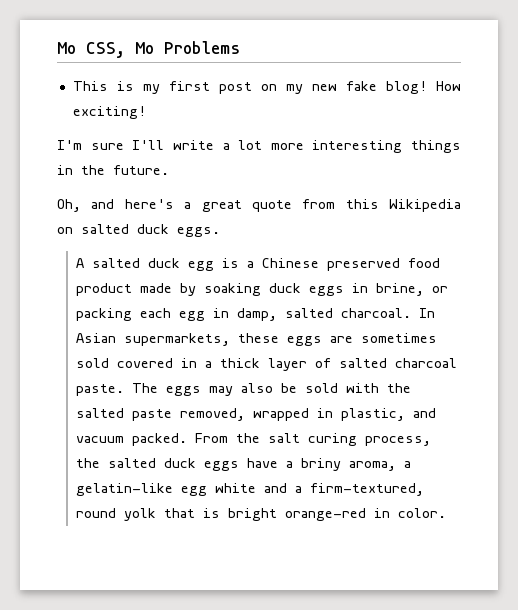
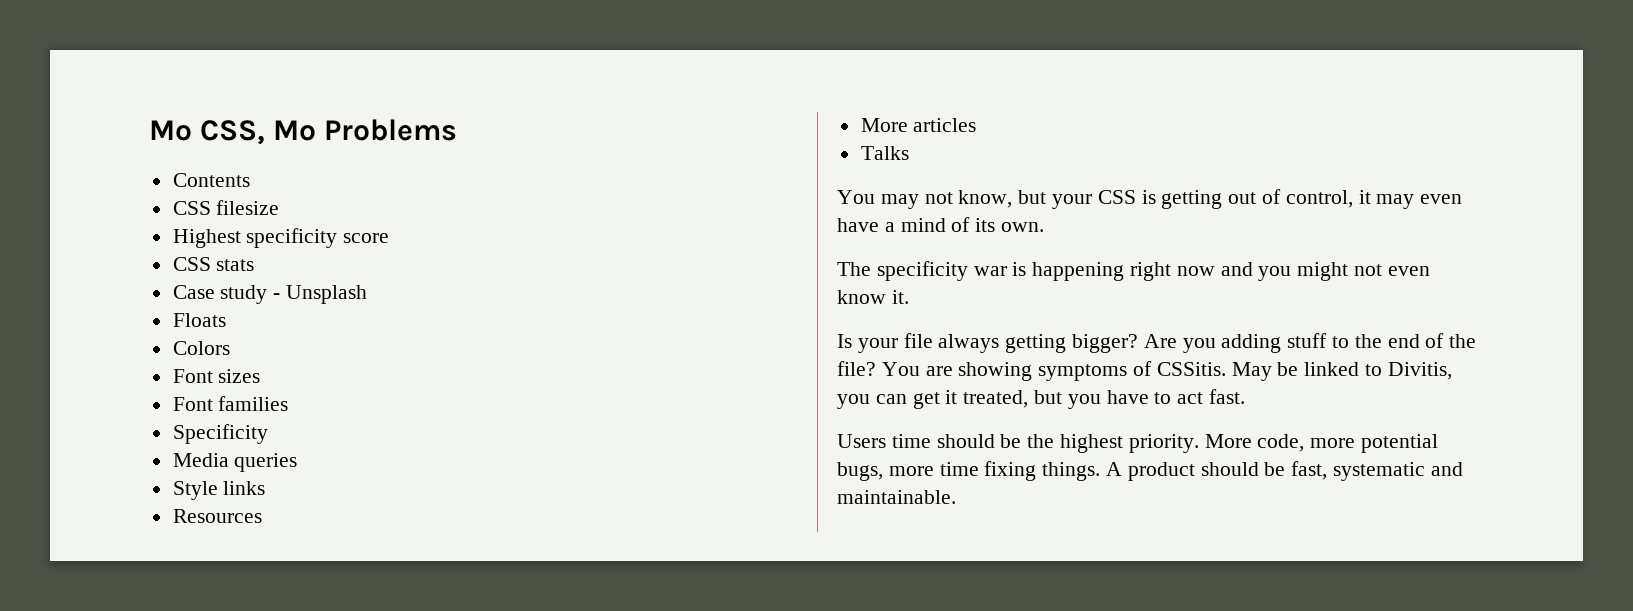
- This is my first post on my new fake blog! How exciting!
- I'm sure I'll write a lot more interesting things in the future.
- Oh, and here's a great quote from this Wikipedia on salted duck eggs.
- A salted duck egg is a Chinese preserved food product made by soaking duck eggs in brine, or packing each egg in damp, salted charcoal. In Asian supermarkets, these eggs are sometimes sold covered in a thick layer of salted charcoal paste. The eggs may also be sold with the salted paste removed, wrapped in plastic, and vacuum packed. From the salt curing process, the salted duck eggs have a briny aroma, a gelatin-like egg white and a firm-textured, round yolk that is bright orange-red in color.
+ Contents
+ CSS filesize
+ Highest specificity score
+ CSS stats
+ Case study - Unsplash
+ Floats
+ Colors
+ Font sizes
+ Font families
+ Specificity
+ Media queries
+ Style links
+ Resources
+ More articles
+ Talks
+ You may not know, but your CSS is getting out of control, it may even have a mind of its own.
+ The specificity war is happening right now and you might not even know it.
+ Is your file always getting bigger? Are you adding stuff to the end of the file? You are showing symptoms of CSSitis. May be linked to Divitis, you can get it treated, but you have to act fast.
+ Users time should be the highest priority. More code, more potential bugs, more time fixing things. A product should be fast, systematic and maintainable.

